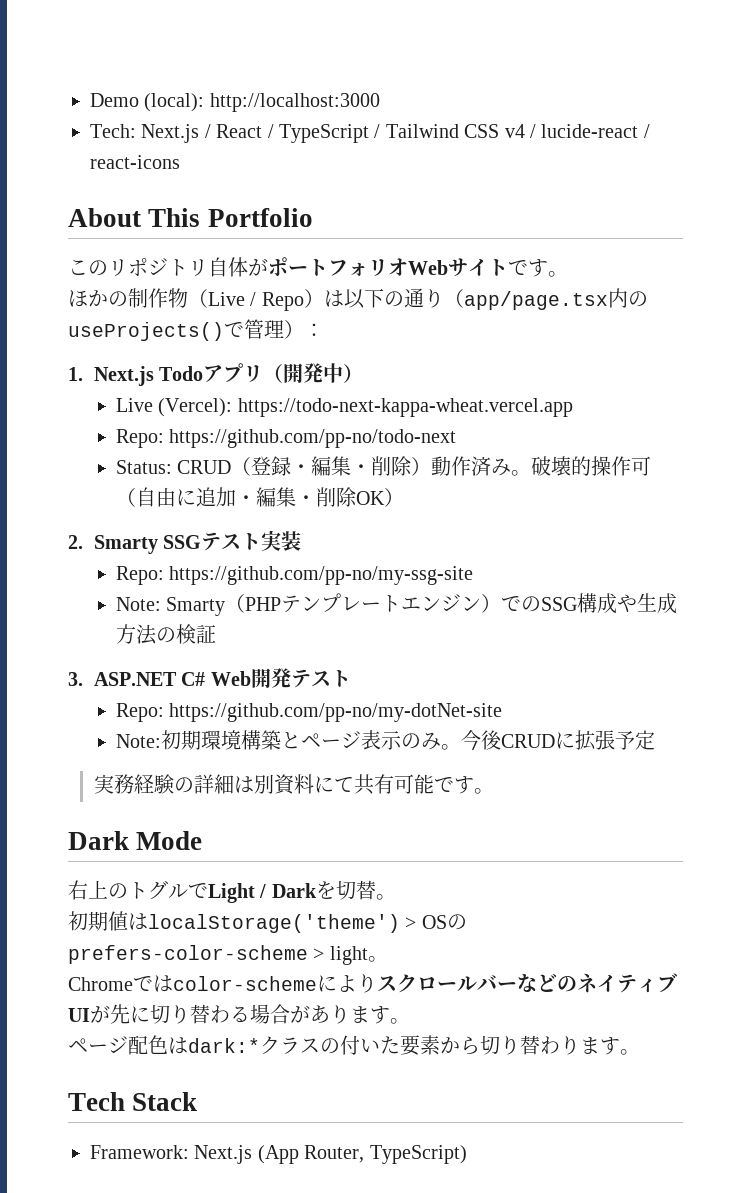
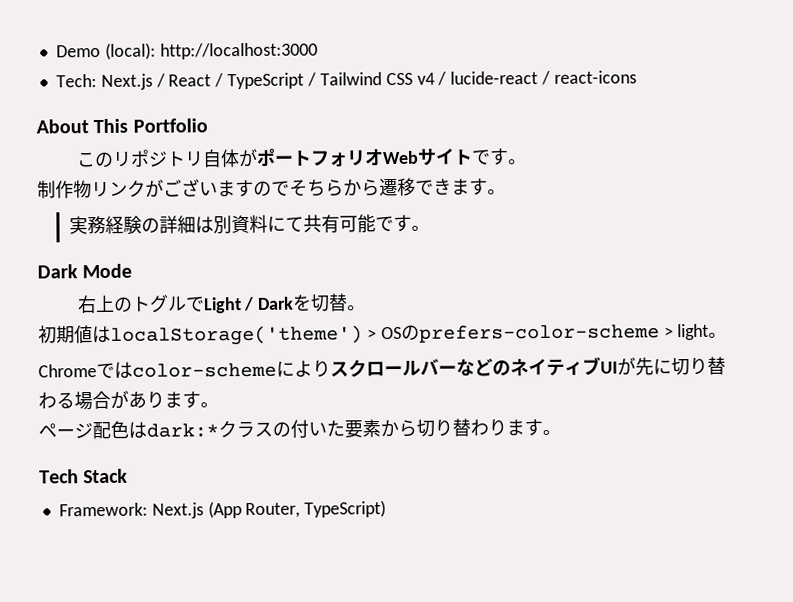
- ほかの制作物（Live / Repo）は以下の通り（app/page.tsx内のuseProjects()で管理）：
- 1. Next.js Todoアプリ（開発中）
- Live (Vercel): https://todo-next-kappa-wheat.vercel.app
- Repo: https://github.com/pp-no/todo-next
- Status: CRUD（登録・編集・削除）動作済み。破壊的操作可（自由に追加・編集・削除OK）
- 2. Smarty SSGテスト実装
- Repo: https://github.com/pp-no/my-ssg-site
- Note: Smarty（PHPテンプレートエンジン）でのSSG構成や生成方法の検証
- 3. ASP.NET C# Web開発テスト
- Repo: https://github.com/pp-no/my-dotNet-site
- Note:初期環境構築とページ表示のみ。今後CRUDに拡張予定
+ 制作物リンクがございますのでそちらから遷移できます。

